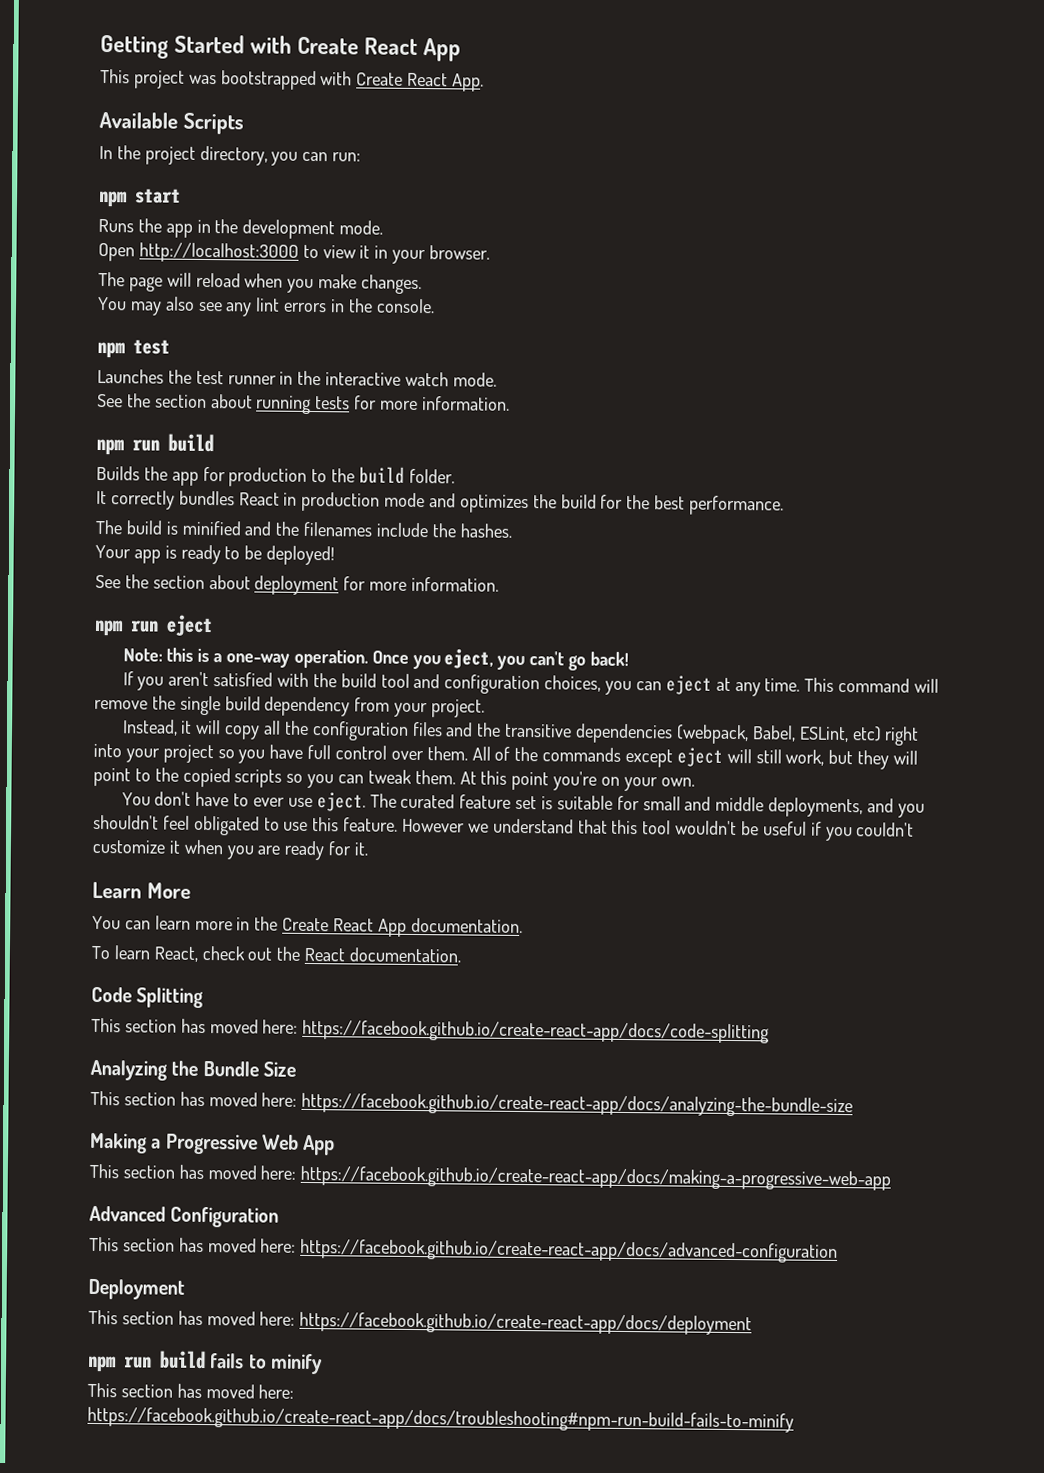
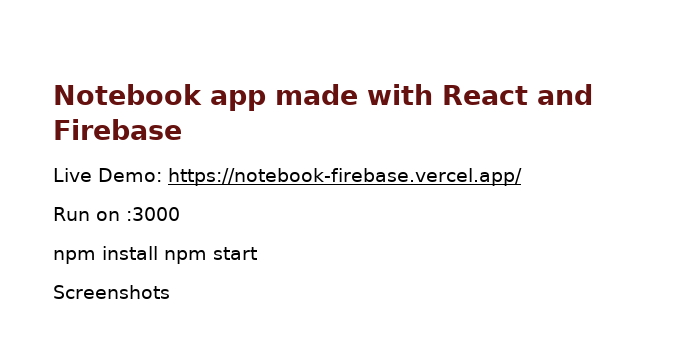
- Getting Started with Create React App
- This project was bootstrapped with Create React App.
- Available Scripts
- In the project directory, you can run:
- npm start
- Runs the app in the development mode.
- Open http://localhost:3000 to view it in your browser.
- The page will reload when you make changes.
- You may also see any lint errors in the console.
- npm test
- Launches the test runner in the interactive watch mode.
- See the section about running tests for more information.
- npm run build
- Builds the app for production to the build folder.
- It correctly bundles React in production mode and optimizes the build for the best performance.
- The build is minified and the filenames include the hashes.
- Your app is ready to be deployed!
- See the section about deployment for more information.
- npm run eject
- Note: this is a one-way operation. Once you eject, you can't go back!
- If you aren't satisfied with the build tool and configuration choices, you can eject at any time. This command will remove the single build dependency from your project.
- Instead, it will copy all the configuration files and the transitive dependencies (webpack, Babel, ESLint, etc) right into your project so you have full control over them. All of the commands except eject will still work, but they will point to the copied scripts so you can tweak them. At this point you're on your own.
- You don't have to ever use eject. The curated feature set is suitable for small and middle deployments, and you shouldn't feel obligated to use this feature. However we understand that this tool wouldn't be useful if you couldn't customize it when you are ready for it.
- Learn More
- You can learn more in the Create React App documentation.
- To learn React, check out the React documentation.
- Code Splitting
- This section has moved here: https://facebook.github.io/create-react-app/docs/code-splitting
- Analyzing the Bundle Size
- This section has moved here: https://facebook.github.io/create-react-app/docs/analyzing-the-bundle-size
- Making a Progressive Web App
- This section has moved here: https://facebook.github.io/create-react-app/docs/making-a-progressive-web-app
- Advanced Configuration
- This section has moved here: https://facebook.github.io/create-react-app/docs/advanced-configuration
- Deployment
- This section has moved here: https://facebook.github.io/create-react-app/docs/deployment
- npm run build fails to minify
- This section has moved here: https://facebook.github.io/create-react-app/docs/troubleshooting#npm-run-build-fails-to-minify
+ Notebook app made with React and Firebase
+ Live Demo: https://notebook-firebase.vercel.app/
+ Run on :3000
+ npm install npm start
+ Screenshots

